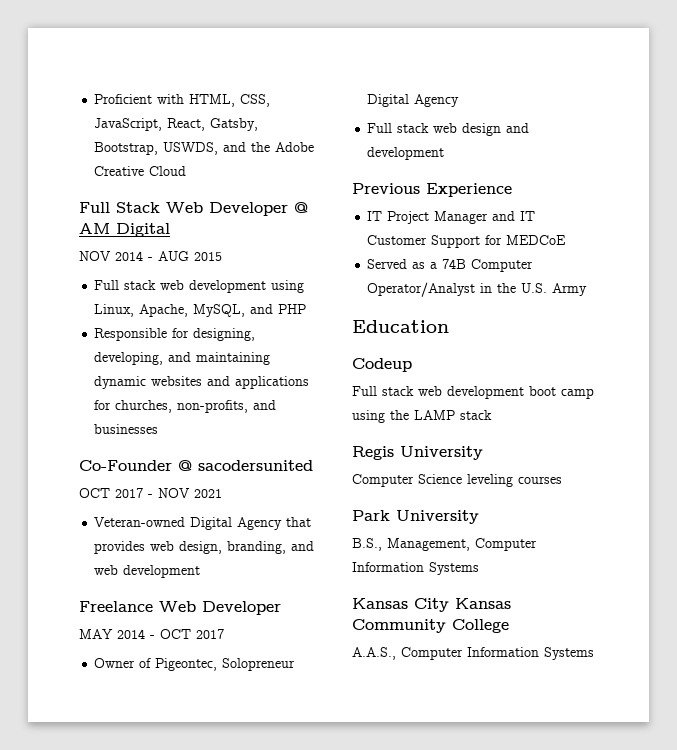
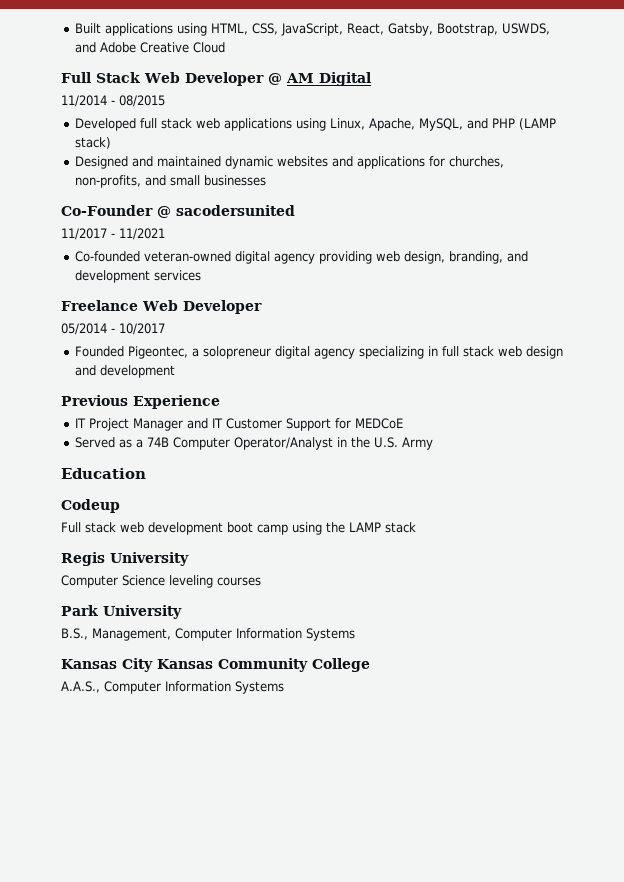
- Proficient with HTML, CSS, JavaScript, React, Gatsby, Bootstrap, USWDS, and the Adobe Creative Cloud
+ Built applications using HTML, CSS, JavaScript, React, Gatsby, Bootstrap, USWDS, and Adobe Creative Cloud
- NOV 2014 - AUG 2015
- Full stack web development using Linux, Apache, MySQL, and PHP
- Responsible for designing, developing, and maintaining dynamic websites and applications for churches, non-profits, and businesses
+ 11/2014 - 08/2015
+ Developed full stack web applications using Linux, Apache, MySQL, and PHP (LAMP stack)
+ Designed and maintained dynamic websites and applications for churches, non-profits, and small businesses
- OCT 2017 - NOV 2021
- Veteran-owned Digital Agency that provides web design, branding, and web development
+ 11/2017 - 11/2021
+ Co-founded veteran-owned digital agency providing web design, branding, and development services
- MAY 2014 - OCT 2017
- Owner of Pigeontec, Solopreneur Digital Agency
- Full stack web design and development
+ 05/2014 - 10/2017
+ Founded Pigeontec, a solopreneur digital agency specializing in full stack web design and development

